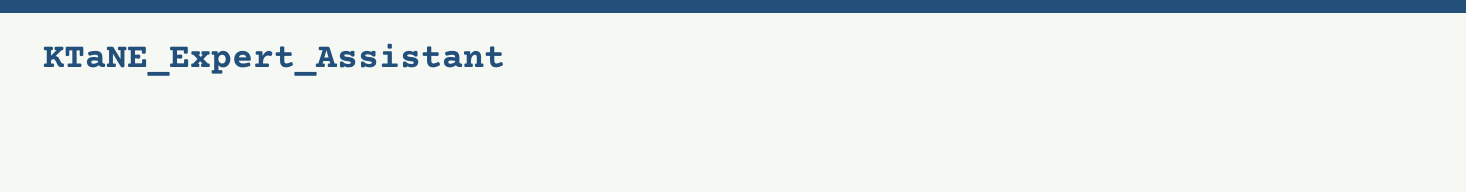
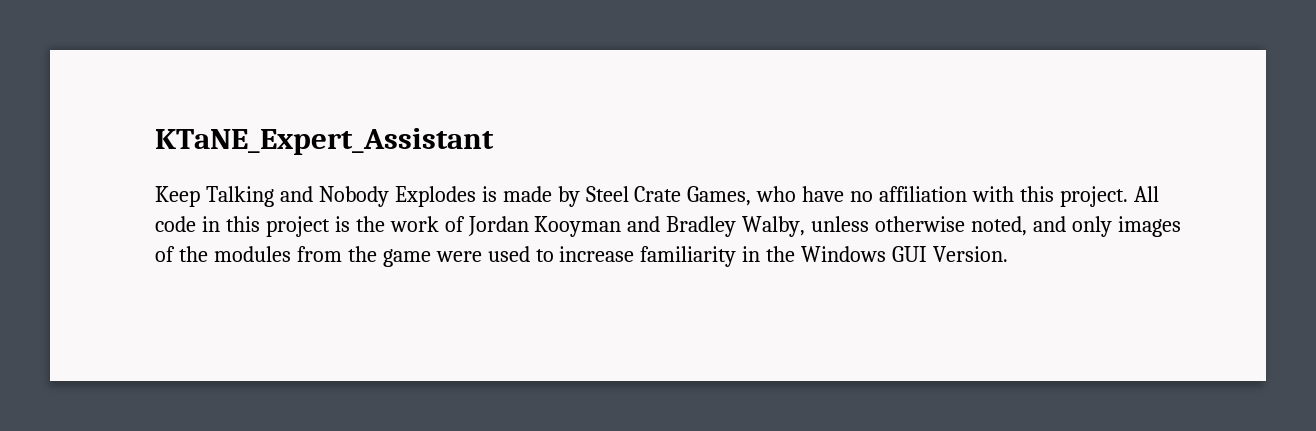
+ Keep Talking and Nobody Explodes is made by Steel Crate Games, who have no affiliation with this project. All code in this project is the work of Jordan Kooyman and Bradley Walby, unless otherwise noted, and only images of the modules from the game were used to increase familiarity in the Windows GUI Version.

